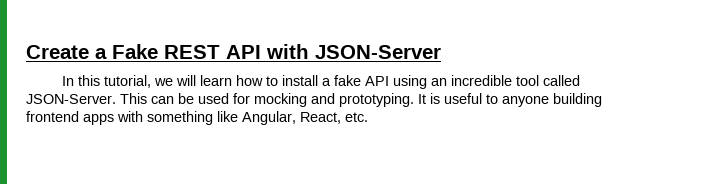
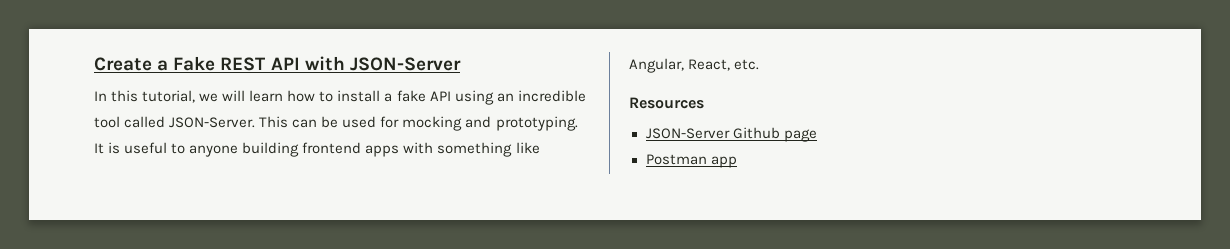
+ Resources
+ JSON-Server Github page
+ Postman app

